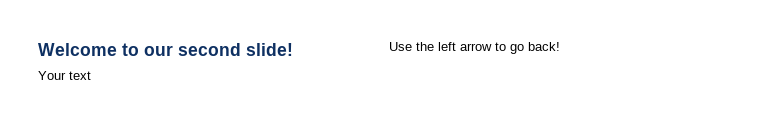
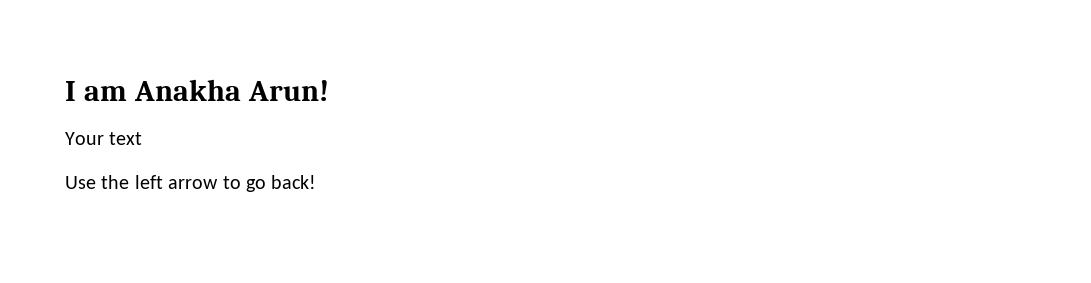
- Welcome to our second slide!
+ I am Anakha Arun!

